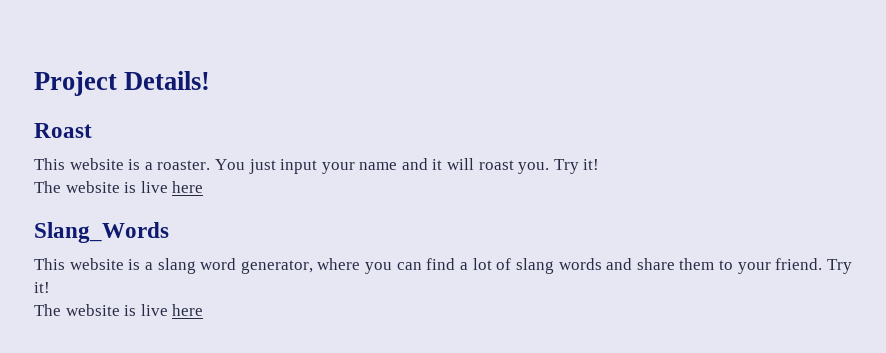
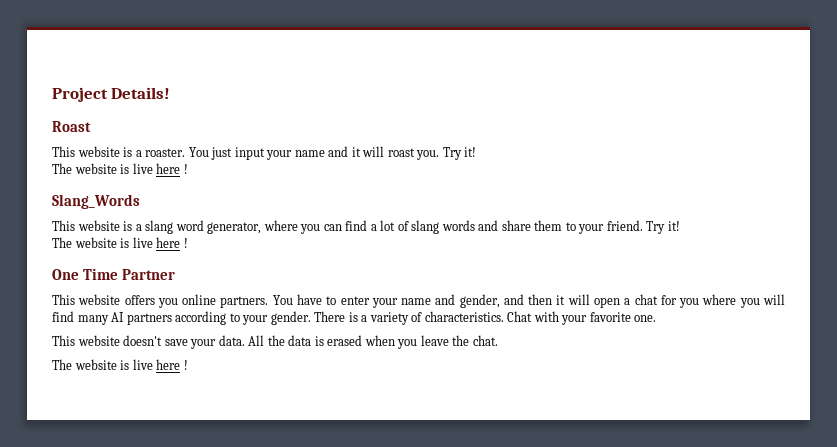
  You just input your name and it will roast you. Try it!
- The website is live here
+ The website is live here !
  This website is a slang word generator, where you can find a lot of slang words and share them to your friend. Try it!
- The website is live here
+ The website is live here !
+ One Time Partner
+ This website offers you online partners. You have to enter your name and gender, and then it will open a chat for you where you will find many AI partners according to your gender. There is a variety of characteristics. Chat with your favorite one.
+ This website doesn't save your data. All the data is erased when you leave the chat.
+ The website is live here !

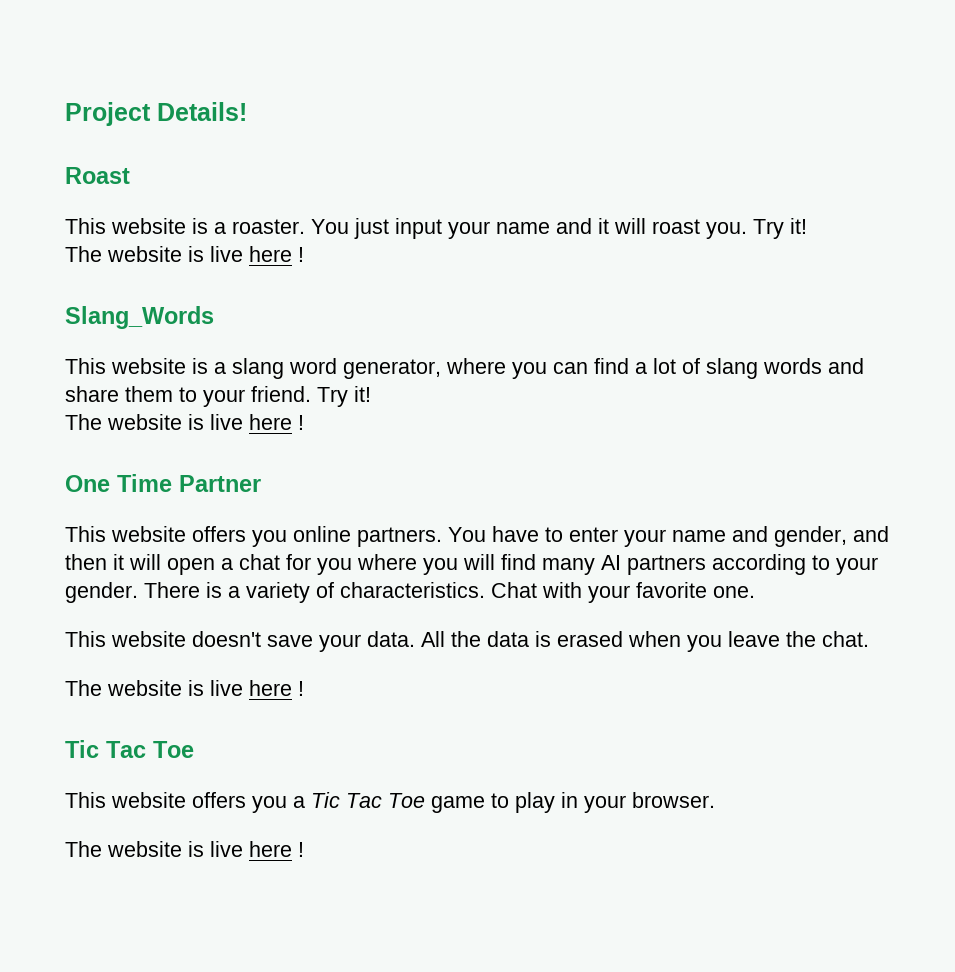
  All the data is erased when you leave the chat.
+ The website is live here !
+ Tic Tac Toe
+ This website offers you a Tic Tac Toe game to play in your browser.

